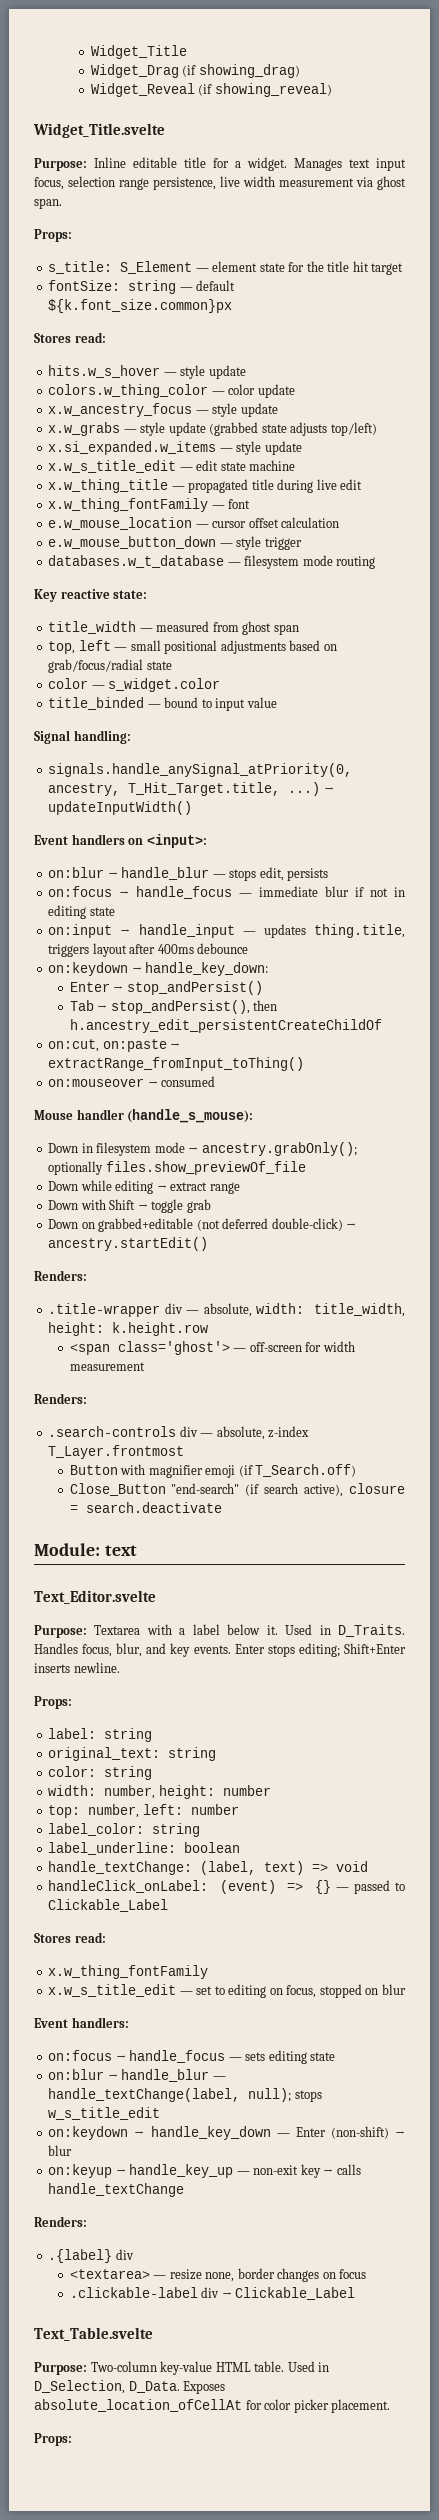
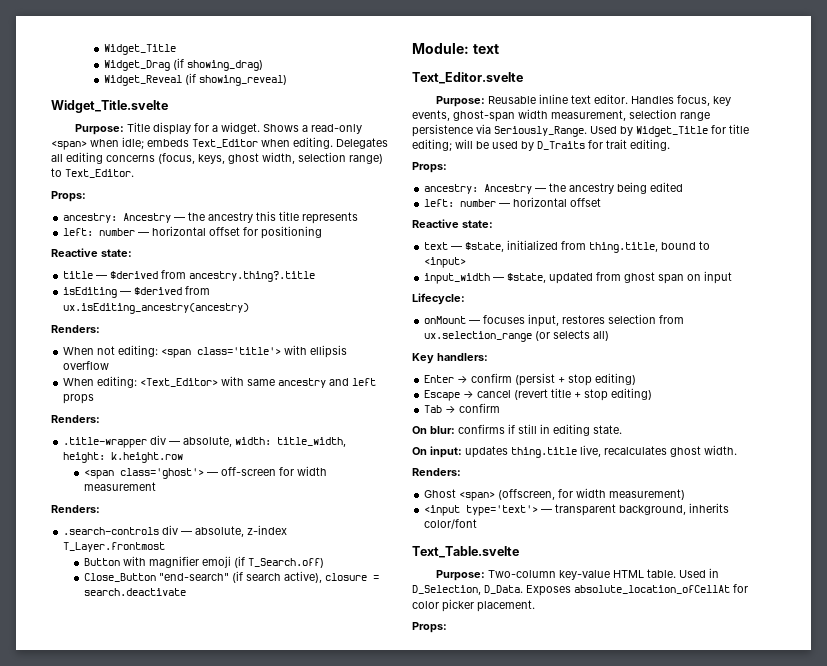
- Purpose: Inline editable title for a widget. Manages text input focus, selection range persistence, live width measurement via ghost span.
+ Purpose: Title display for a widget. Shows a read-only <span> when idle; embeds Text_Editor when editing. Delegates all editing concerns (focus, keys, ghost width, selection range) to Text_Editor.
  Props:
- s_title: S_Element — element state for the title hit target
- fontSize: string — default ${k.font_size.common}px
- Stores read:
- hits.w_s_hover — style update
- colors.w_thing_color — color update
- x.w_ancestry_focus — style update
- x.w_grabs — style update (grabbed state adjusts top/left)
- x.si_expanded.w_items — style update
- x.w_s_title_edit — edit state machine
- x.w_thing_title — propagated title during live edit
- x.w_thing_fontFamily — font
- e.w_mouse_location — cursor offset calculation
- e.w_mouse_button_down — style trigger
- databases.w_t_database — filesystem mode routing
- Key reactive state:
- title_width — measured from ghost span
- top, left — small positional adjustments based on grab/focus/radial state
- color — s_widget.color
- title_binded — bound to input value
- Signal handling:
- signals.handle_anySignal_atPriority(0, ancestry, T_Hit_Target.title, ...) → updateInputWidth()
- Event handlers on <input>:
- on:blur → handle_blur — stops edit, persists
- on:focus → handle_focus — immediate blur if not in editing state
- on:input → handle_input — updates thing.title, triggers layout after 400ms debounce
- on:keydown → handle_key_down:
- Enter → stop_andPersist()
- Tab → stop_andPersist(), then h.ancestry_edit_persistentCreateChildOf
- on:cut, on:paste → extractRange_fromInput_toThing()
- on:mouseover → consumed
- Mouse handler (handle_s_mouse):
- Down in filesystem mode → ancestry.grabOnly(); optionally files.show_previewOf_file
- Down while editing → extract range
- Down with Shift → toggle grab
- Down on grabbed+editable (not deferred double-click) → ancestry.startEdit()
+ ancestry: Ancestry — the ancestry this title represents
+ left: number — horizontal offset for positioning
+ Reactive state:
+ title — $derived from ancestry.thing?.title
+ isEditing — $derived from ux.isEditing_ancestry(ancestry)
+ Renders:
+ When not editing: <span class='title'> with ellipsis overflow
+ When editing: <Text_Editor> with same ancestry and left props
- Purpose: Textarea with a label below it. Used in D_Traits. Handles focus, blur, and key events. Enter stops editing; Shift+Enter inserts newline.
+ Purpose: Reusable inline text editor. Handles focus, key events, ghost-span width measurement, selection range persistence via Seriously_Range. Used by Widget_Title for title editing; will be used by D_Traits for trait editing.
  Props:
- label: string
- original_text: string
- color: string
- width: number, height: number
- top: number, left: number
- label_color: string
- label_underline: boolean
- handle_textChange: (label, text) => void
- handleClick_onLabel: (event) => {} — passed to Clickable_Label
- Stores read:
- x.w_thing_fontFamily
- x.w_s_title_edit — set to editing on focus, stopped on blur
- Event handlers:
- on:focus → handle_focus — sets editing state
- on:blur → handle_blur — handle_textChange(label, null); stops w_s_title_edit
- on:keydown → handle_key_down — Enter (non-shift) → blur
- on:keyup → handle_key_up — non-exit key → calls handle_textChange
+ ancestry: Ancestry — the ancestry being edited
+ left: number — horizontal offset
+ Reactive state:
+ text — $state, initialized from thing.title, bound to <input>
+ input_width — $state, updated from ghost span on input
+ Lifecycle:
+ onMount — focuses input, restores selection from ux.selection_range (or selects all)
+ Key handlers:
+ Enter → confirm (persist + stop editing)
+ Escape → cancel (revert title + stop editing)
+ Tab → confirm
+ On blur: confirms if still in editing state.
+ On input: updates thing.title live, recalculates ghost width.
  Renders:
- .{label} div
- <textarea> — resize none, border changes on focus
- .clickable-label div → Clickable_Label
+ Ghost <span> (offscreen, for width measurement)
+ <input type='text'> — transparent background, inherits color/font

